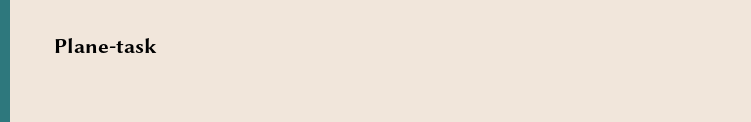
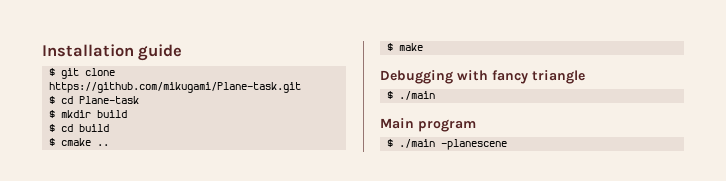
- Plane-task
+ Installation guide
+ $ git clone https://github.com/mikugami/Plane-task.git
+ $ cd Plane-task
+ $ mkdir build
+ $ cd build
+ $ cmake ..
+ $ make
+ Debugging with fancy triangle
+ $ ./main
+ Main program
+ $ ./main -planescene

